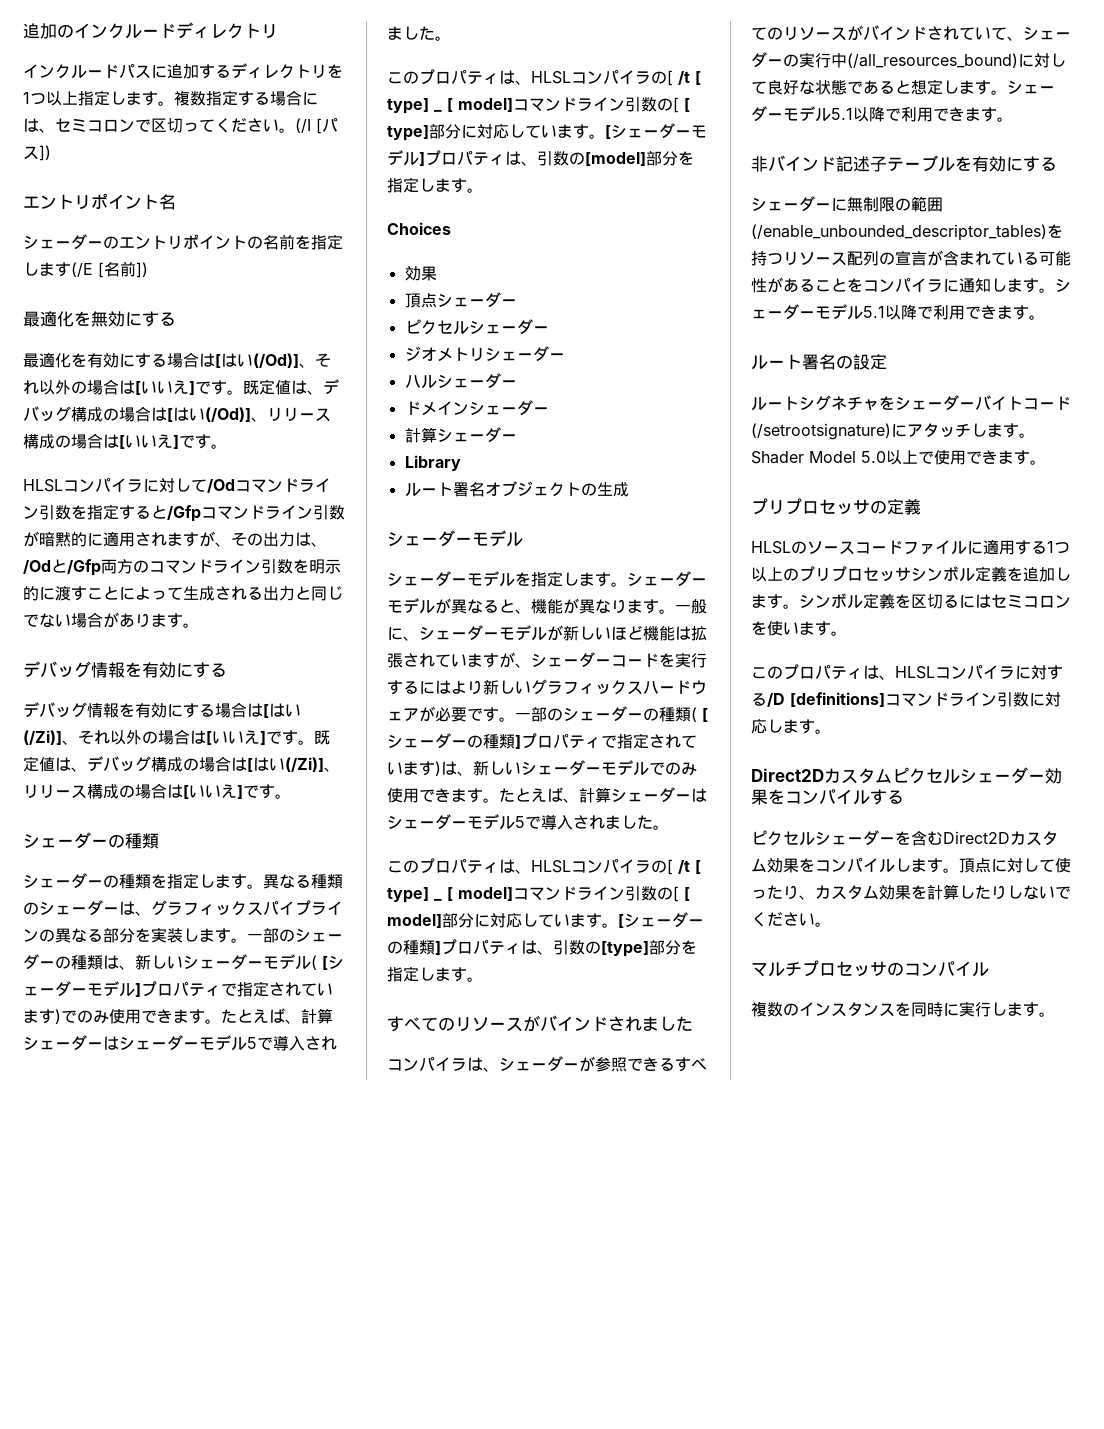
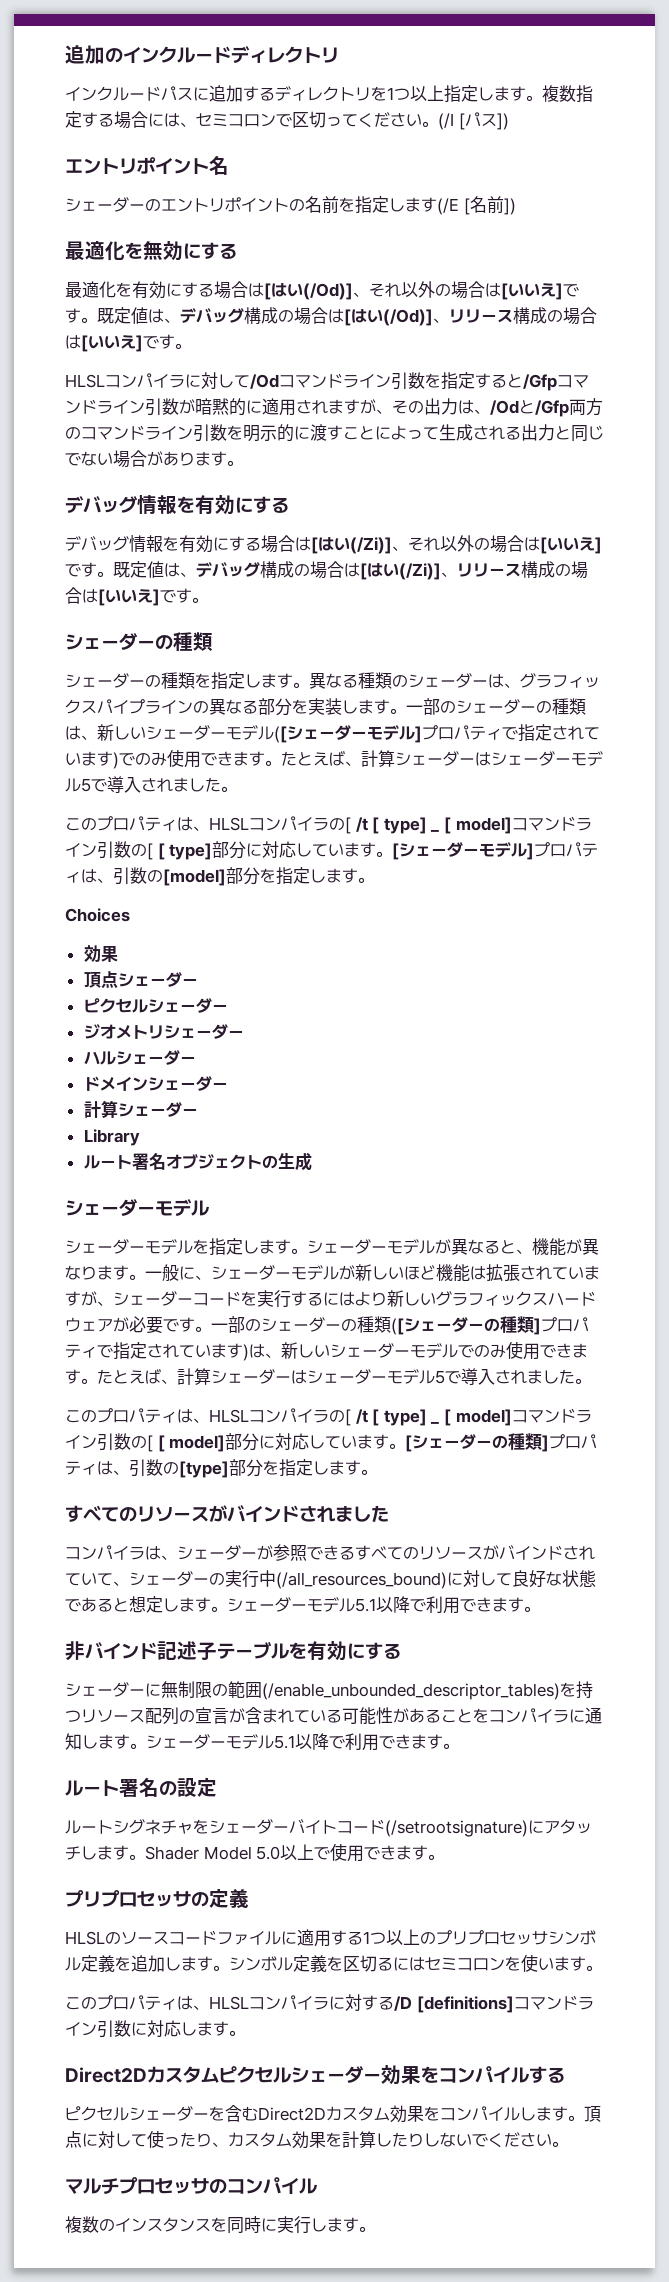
- 一部のシェーダーの種類は、新しいシェーダーモデル( [シェーダーモデル]プロパティで指定されています)でのみ使用できます。
+ 一部のシェーダーの種類は、新しいシェーダーモデル([シェーダーモデル]プロパティで指定されています)でのみ使用できます。
- 一部のシェーダーの種類( [シェーダーの種類]プロパティで指定されています)は、新しいシェーダーモデルでのみ使用できます。
+ 一部のシェーダーの種類([シェーダーの種類]プロパティで指定されています)は、新しいシェーダーモデルでのみ使用できます。

